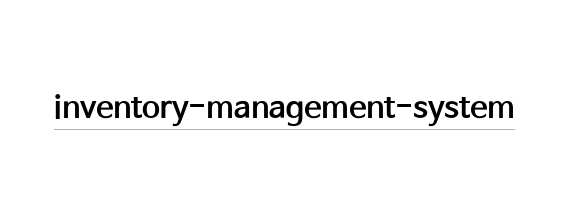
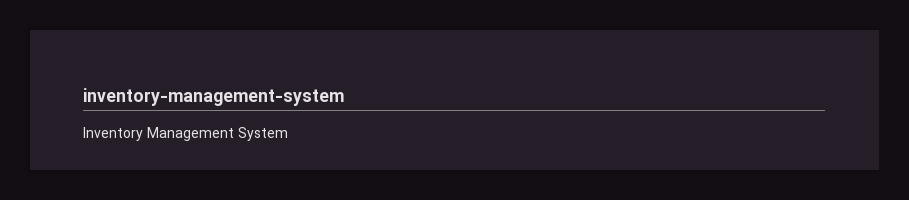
+ Inventory Management System

